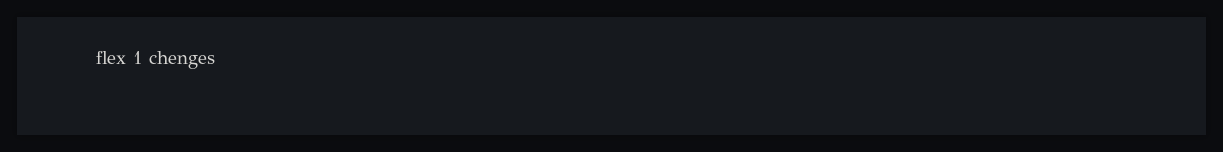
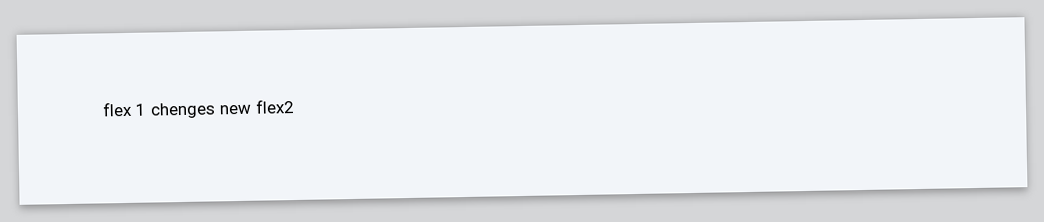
- flex 1 chenges
+ flex 1 chenges new flex2

